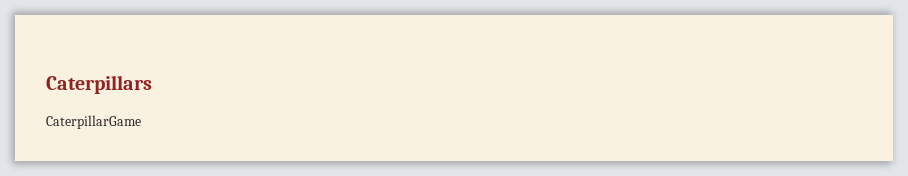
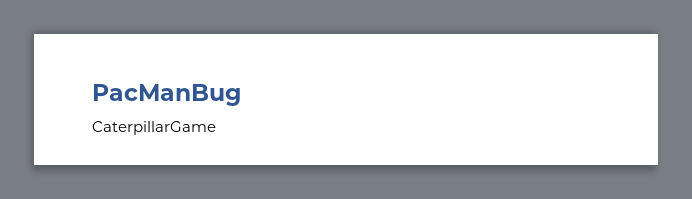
- Caterpillars
+ PacManBug

